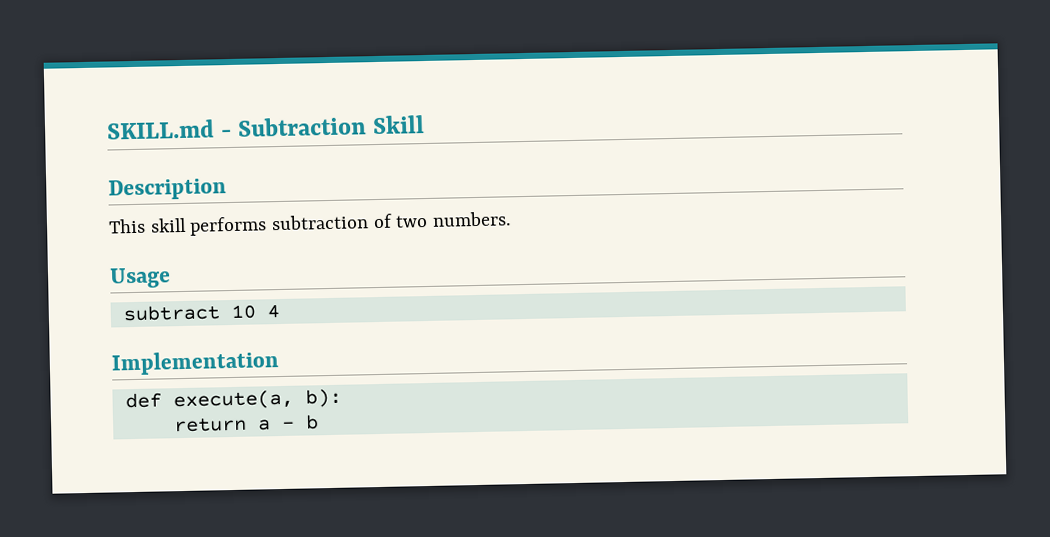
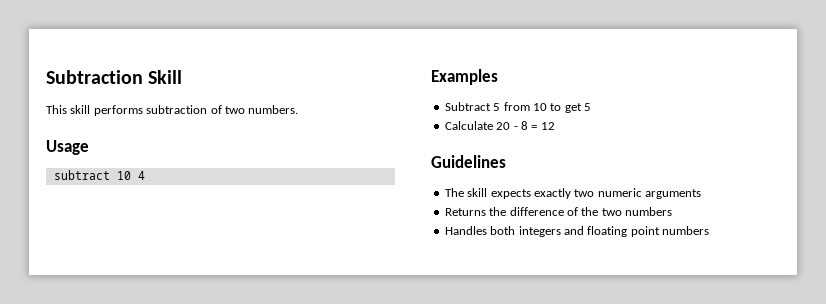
- SKILL.md - Subtraction Skill
+ Subtraction Skill
- Description
- Implementation
- def execute(a, b):
- return a - b
+ Examples
+ Subtract 5 from 10 to get 5
+ Calculate 20 - 8 = 12
+ Guidelines
+ The skill expects exactly two numeric arguments
+ Returns the difference of the two numbers
+ Handles both integers and floating point numbers

